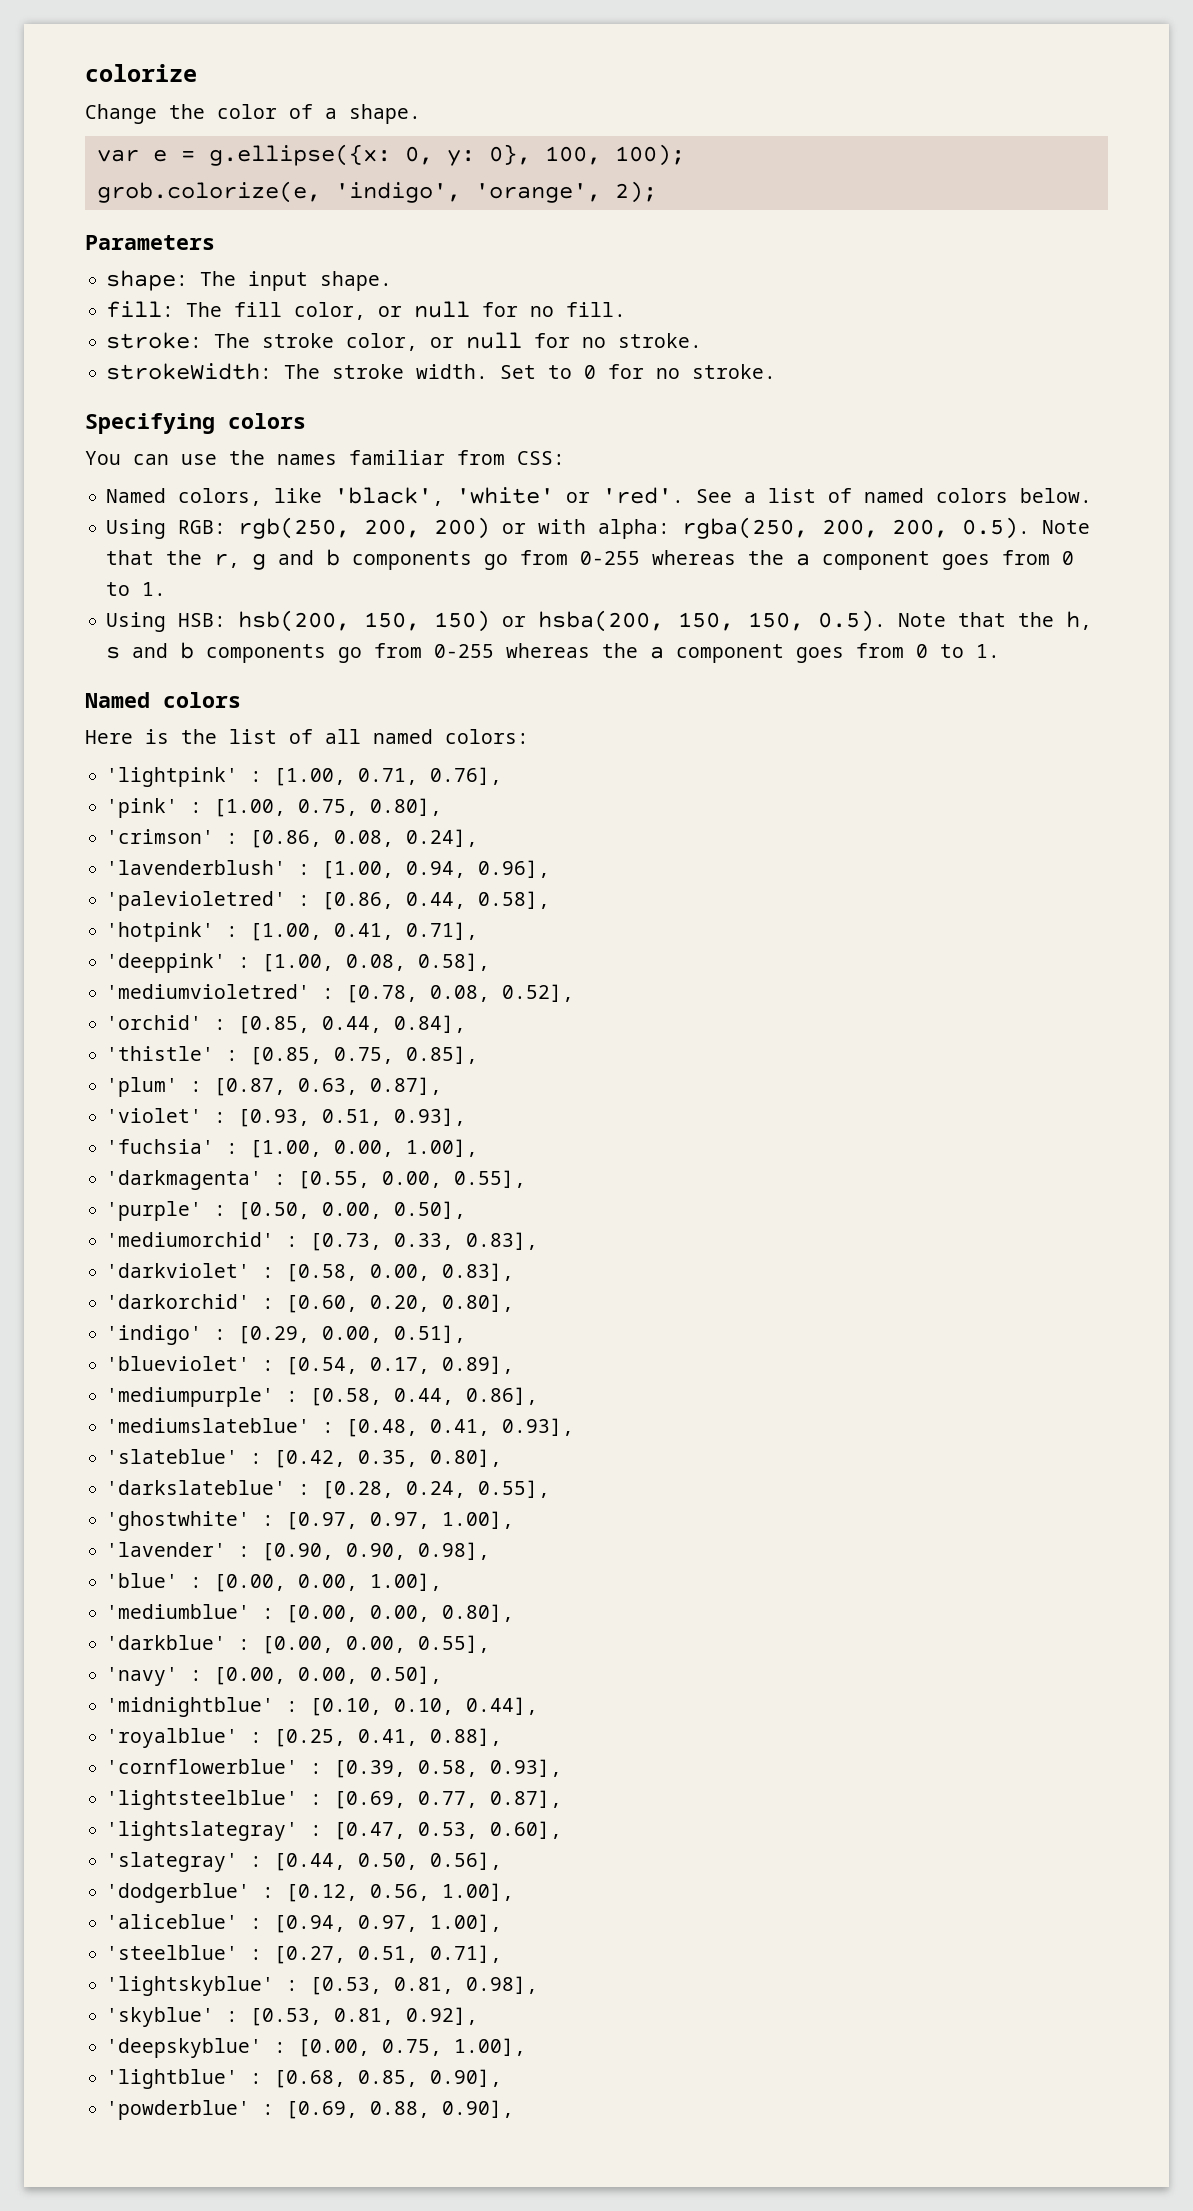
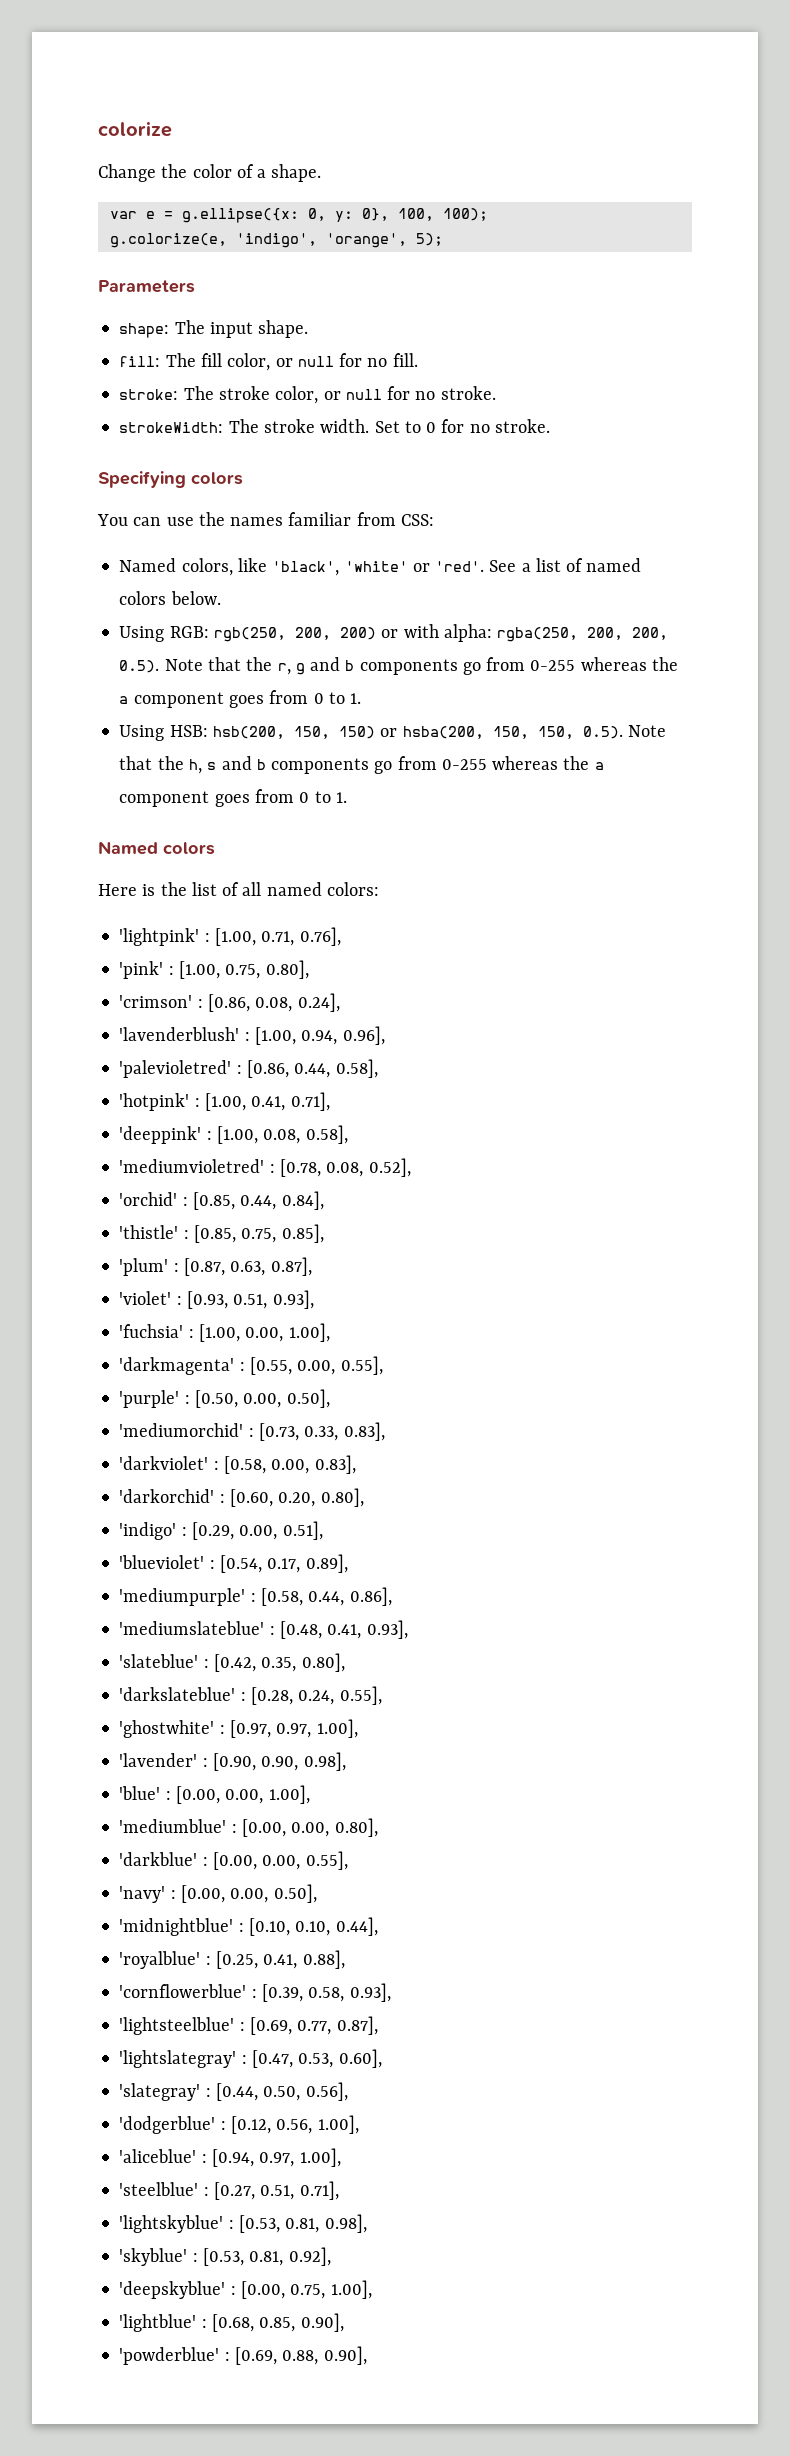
- grob.colorize(e, 'indigo', 'orange', 2);
+ g.colorize(e, 'indigo', 'orange', 5);

